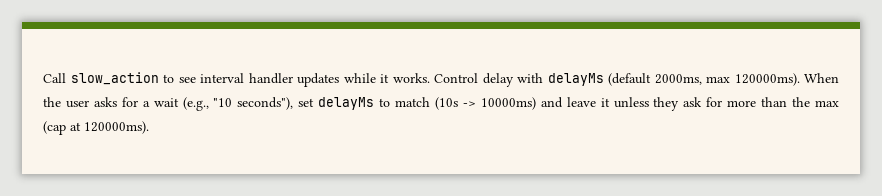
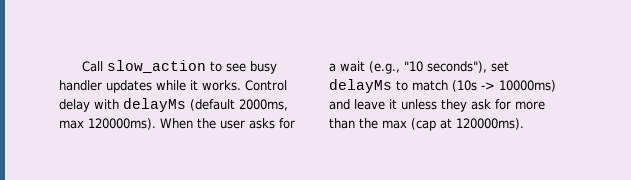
- Call slow_action to see interval handler updates while it works.
+ Call slow_action to see busy handler updates while it works.

